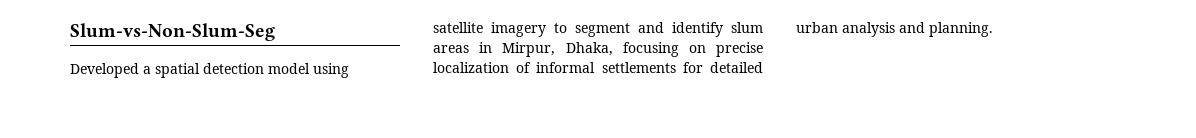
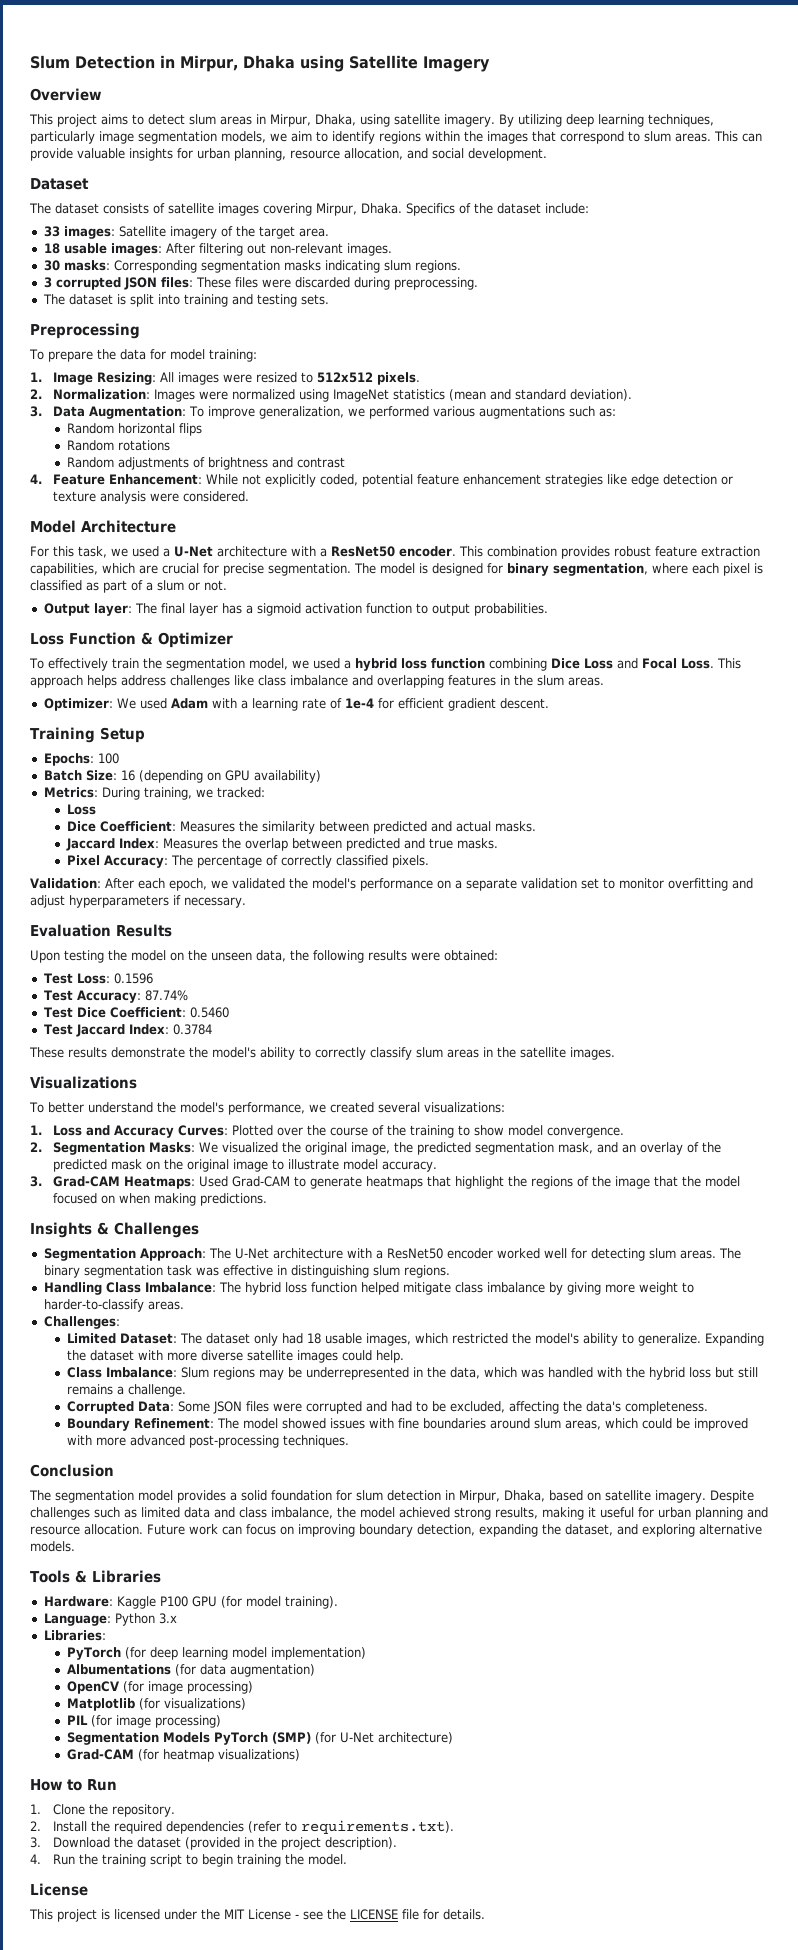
- Slum-vs-Non-Slum-Seg
- Developed a spatial detection model using satellite imagery to segment and identify slum areas in Mirpur, Dhaka, focusing on precise localization of informal settlements for detailed urban analysis and planning.
+ Slum Detection in Mirpur, Dhaka using Satellite Imagery
+ Overview
+ This project aims to detect slum areas in Mirpur, Dhaka, using satellite imagery. By utilizing deep learning techniques, particularly image segmentation models, we aim to identify regions within the images that correspond to slum areas. This can provide valuable insights for urban planning, resource allocation, and social development.
+ Dataset
+ The dataset consists of satellite images covering Mirpur, Dhaka. Specifics of the dataset include:
+ 33 images: Satellite imagery of the target area.
+ 18 usable images: After filtering out non-relevant images.
+ 30 masks: Corresponding segmentation masks indicating slum regions.
+ 3 corrupted JSON files: These files were discarded during preprocessing.
+ The dataset is split into training and testing sets.
+ Preprocessing
+ To prepare the data for model training:
+ 1. Image Resizing: All images were resized to 512x512 pixels.
+ 2. Normalization: Images were normalized using ImageNet statistics (mean and standard deviation).
+ 3. Data Augmentation: To improve generalization, we performed various augmentations such as:
+ Random horizontal flips
+ Random rotations
+ Random adjustments of brightness and contrast
+ 4. Feature Enhancement: While not explicitly coded, potential feature enhancement strategies like edge detection or texture analysis were considered.
+ Model Architecture
+ For this task, we used a U-Net architecture with a ResNet50 encoder. This combination provides robust feature extraction capabilities, which are crucial for precise segmentation. The model is designed for binary segmentation, where each pixel is classified as part of a slum or not.
+ Output layer: The final layer has a sigmoid activation function to output probabilities.
+ Loss Function & Optimizer
+ To effectively train the segmentation model, we used a hybrid loss function combining Dice Loss and Focal Loss. This approach helps address challenges like class imbalance and overlapping features in the slum areas.
+ Optimizer: We used Adam with a learning rate of 1e-4 for efficient gradient descent.
+ Training Setup
+ Epochs: 100
+ Batch Size: 16 (depending on GPU availability)
+ Metrics: During training, we tracked:
+ Loss
+ Dice Coefficient: Measures the similarity between predicted and actual masks.
+ Jaccard Index: Measures the overlap between predicted and true masks.
+ Pixel Accuracy: The percentage of correctly classified pixels.
+ Validation: After each epoch, we validated the model's performance on a separate validation set to monitor overfitting and adjust hyperparameters if necessary.
+ Evaluation Results
+ Upon testing the model on the unseen data, the following results were obtained:
+ Test Loss: 0.1596
+ Test Accuracy: 87.74%
+ Test Dice Coefficient: 0.5460
+ Test Jaccard Index: 0.3784
+ These results demonstrate the model's ability to correctly classify slum areas in the satellite images.
+ Visualizations
+ To better understand the model's performance, we created several visualizations:
+ 1. Loss and Accuracy Curves: Plotted over the course of the training to show model convergence.
+ 2. Segmentation Masks: We visualized the original image, the predicted segmentation mask, and an overlay of the predicted mask on the original image to illustrate model accuracy.
+ 3. Grad-CAM Heatmaps: Used Grad-CAM to generate heatmaps that highlight the regions of the image that the model focused on when making predictions.
+ Insights & Challenges
+ Segmentation Approach: The U-Net architecture with a ResNet50 encoder worked well for detecting slum areas. The binary segmentation task was effective in distinguishing slum regions.
+ Handling Class Imbalance: The hybrid loss function helped mitigate class imbalance by giving more weight to harder-to-classify areas.
+ Challenges:
+ Limited Dataset: The dataset only had 18 usable images, which restricted the model's ability to generalize. Expanding the dataset with more diverse satellite images could help.
+ Class Imbalance: Slum regions may be underrepresented in the data, which was handled with the hybrid loss but still remains a challenge.
+ Corrupted Data: Some JSON files were corrupted and had to be excluded, affecting the data's completeness.
+ Boundary Refinement: The model showed issues with fine boundaries around slum areas, which could be improved with more advanced post-processing techniques.
+ Conclusion
+ The segmentation model provides a solid foundation for slum detection in Mirpur, Dhaka, based on satellite imagery. Despite challenges such as limited data and class imbalance, the model achieved strong results, making it useful for urban planning and resource allocation. Future work can focus on improving boundary detection, expanding the dataset, and exploring alternative models.
+ Tools & Libraries
+ Hardware: Kaggle P100 GPU (for model training).
+ Language: Python 3.x
+ Libraries:
+ PyTorch (for deep learning model implementation)
+ Albumentations (for data augmentation)
+ OpenCV (for image processing)
+ Matplotlib (for visualizations)
+ PIL (for image processing)
+ Segmentation Models PyTorch (SMP) (for U-Net architecture)
+ Grad-CAM (for heatmap visualizations)
+ How to Run
+ 1. Clone the repository.
+ 2. Install the required dependencies (refer to requirements.txt).
+ 3. Download the dataset (provided in the project description).
+ 4. Run the training script to begin training the model.
+ License
+ This project is licensed under the MIT License - see the LICENSE file for details.

